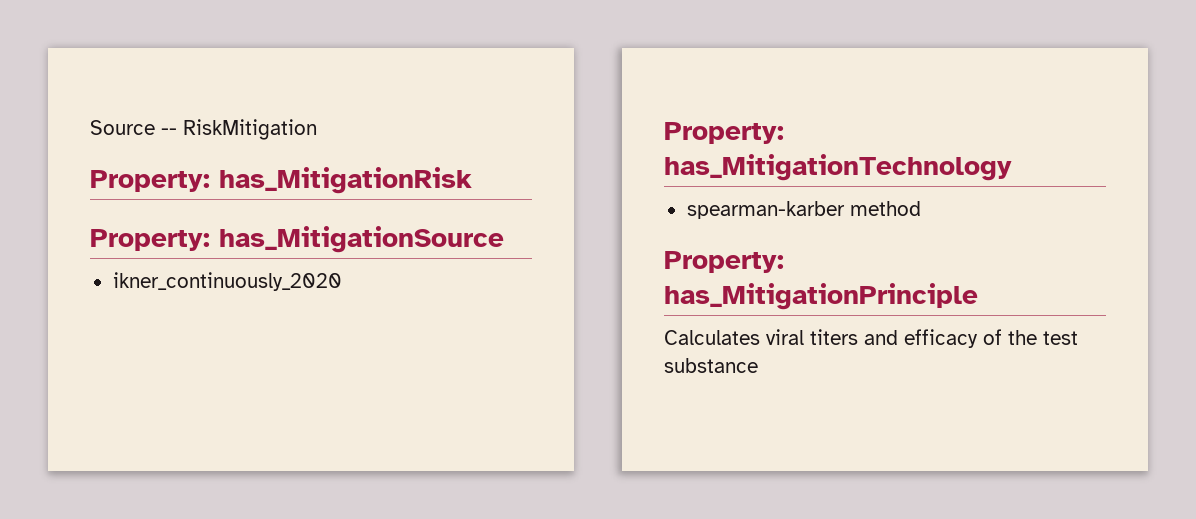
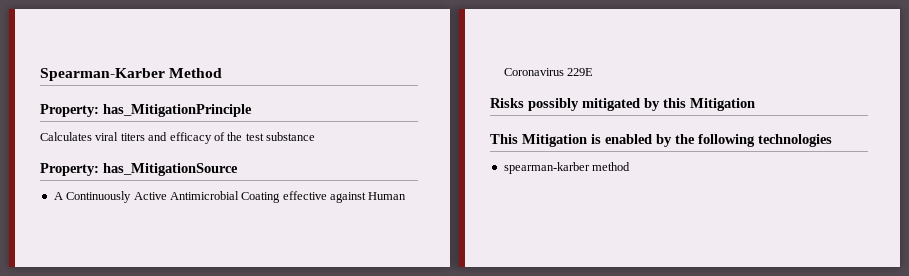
- Source -- RiskMitigation
- Property: has_MitigationRisk
- Property: has_MitigationSource
- ikner_continuously_2020
- Property: has_MitigationTechnology
- spearman-karber method
+ Spearman-Karber Method
+ Property: has_MitigationSource
+ A Continuously Active Antimicrobial Coating effective against Human Coronavirus 229E
+ Risks possibly mitigated by this Mitigation
+ This Mitigation is enabled by the following technologies
+ spearman-karber method

